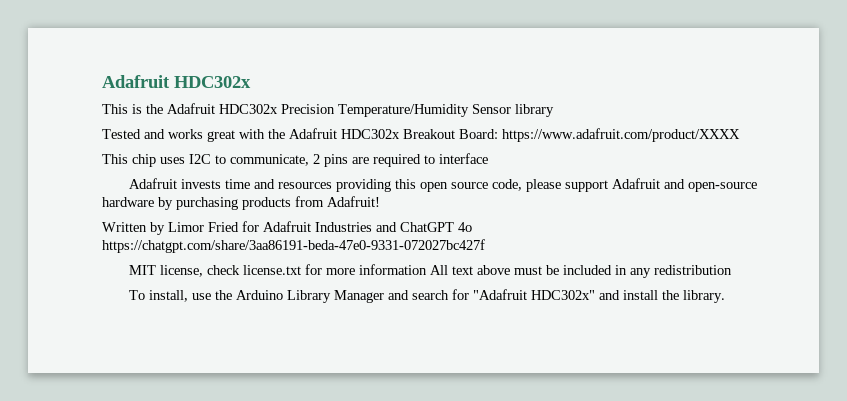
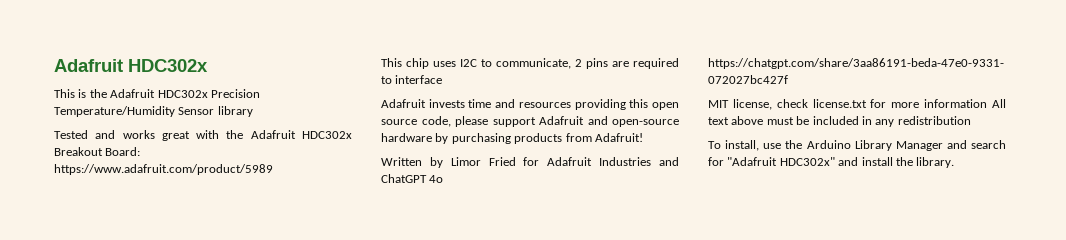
- Tested and works great with the Adafruit HDC302x Breakout Board: https://www.adafruit.com/product/XXXX
+ Tested and works great with the Adafruit HDC302x Breakout Board: https://www.adafruit.com/product/5989

